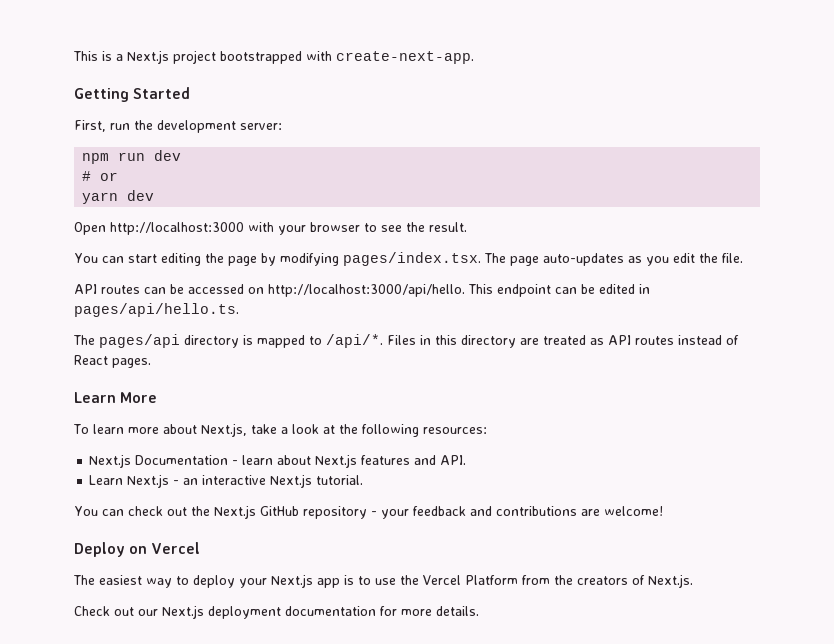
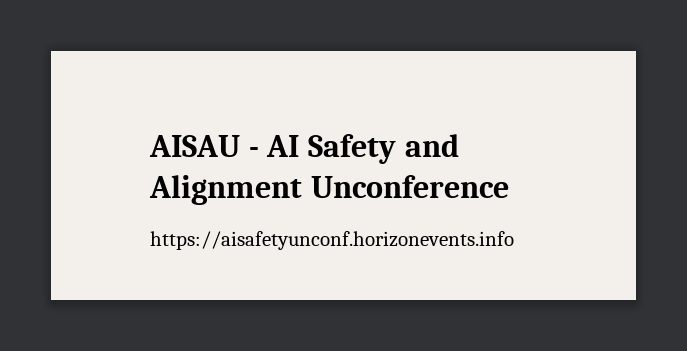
- This is a Next.js project bootstrapped with create-next-app.
- Getting Started
- First, run the development server:
- npm run dev
- # or
- yarn dev
- Open http://localhost:3000 with your browser to see the result.
- You can start editing the page by modifying pages/index.tsx. The page auto-updates as you edit the file.
- API routes can be accessed on http://localhost:3000/api/hello. This endpoint can be edited in pages/api/hello.ts.
- The pages/api directory is mapped to /api/*. Files in this directory are treated as API routes instead of React pages.
- Learn More
- To learn more about Next.js, take a look at the following resources:
- Next.js Documentation - learn about Next.js features and API.
- Learn Next.js - an interactive Next.js tutorial.
- You can check out the Next.js GitHub repository - your feedback and contributions are welcome!
- Deploy on Vercel
- The easiest way to deploy your Next.js app is to use the Vercel Platform from the creators of Next.js.
- Check out our Next.js deployment documentation for more details.
+ AISAU - AI Safety and Alignment Unconference
+ https://aisafetyunconf.horizonevents.info

